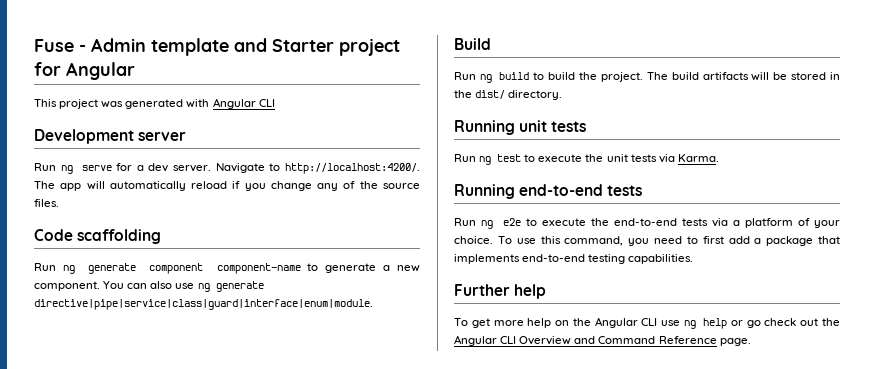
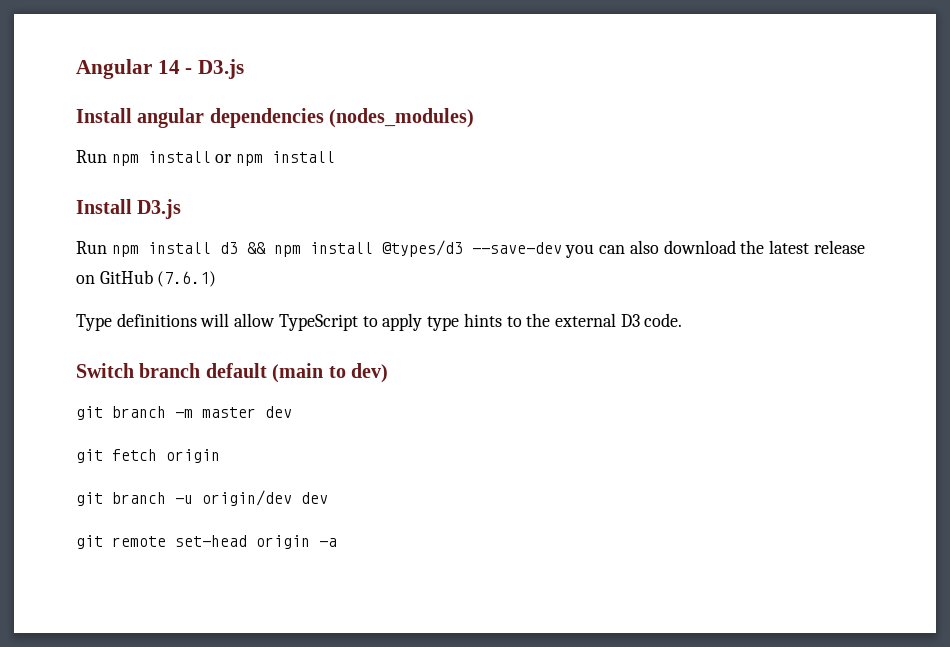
- Fuse - Admin template and Starter project for Angular
- This project was generated with Angular CLI
- Development server
- Run ng serve for a dev server. Navigate to http://localhost:4200/. The app will automatically reload if you change any of the source files.
- Code scaffolding
- Run ng generate component component-name to generate a new component. You can also use ng generate directive|pipe|service|class|guard|interface|enum|module.
- Build
- Run ng build to build the project. The build artifacts will be stored in the dist/ directory.
- Running unit tests
- Run ng test to execute the unit tests via Karma.
- Running end-to-end tests
- Run ng e2e to execute the end-to-end tests via a platform of your choice. To use this command, you need to first add a package that implements end-to-end testing capabilities.
- Further help
- To get more help on the Angular CLI use ng help or go check out the Angular CLI Overview and Command Reference page.
+ Angular 14 - D3.js
+ Install angular dependencies (nodes_modules)
+ Run npm install or npm install
+ Install D3.js
+ Run npm install d3 && npm install @types/d3 --save-dev you can also download the latest release on GitHub (7.6.1)
+ Type definitions will allow TypeScript to apply type hints to the external D3 code.
+ Switch branch default (main to dev)
+ git branch -m master dev
+ git fetch origin
+ git branch -u origin/dev dev
+ git remote set-head origin -a

